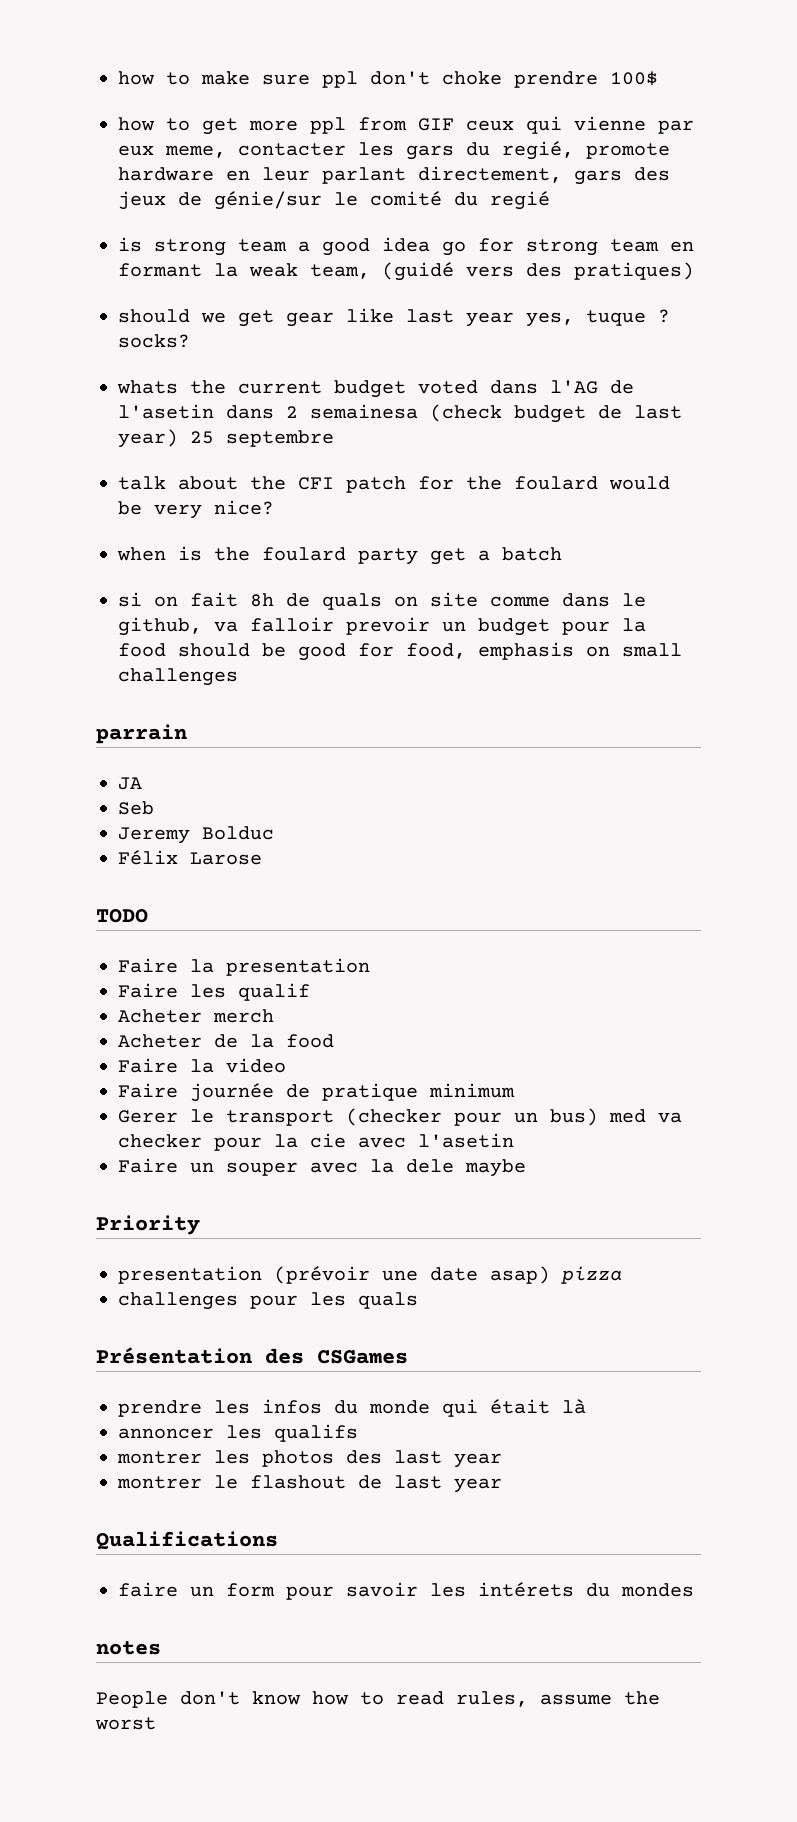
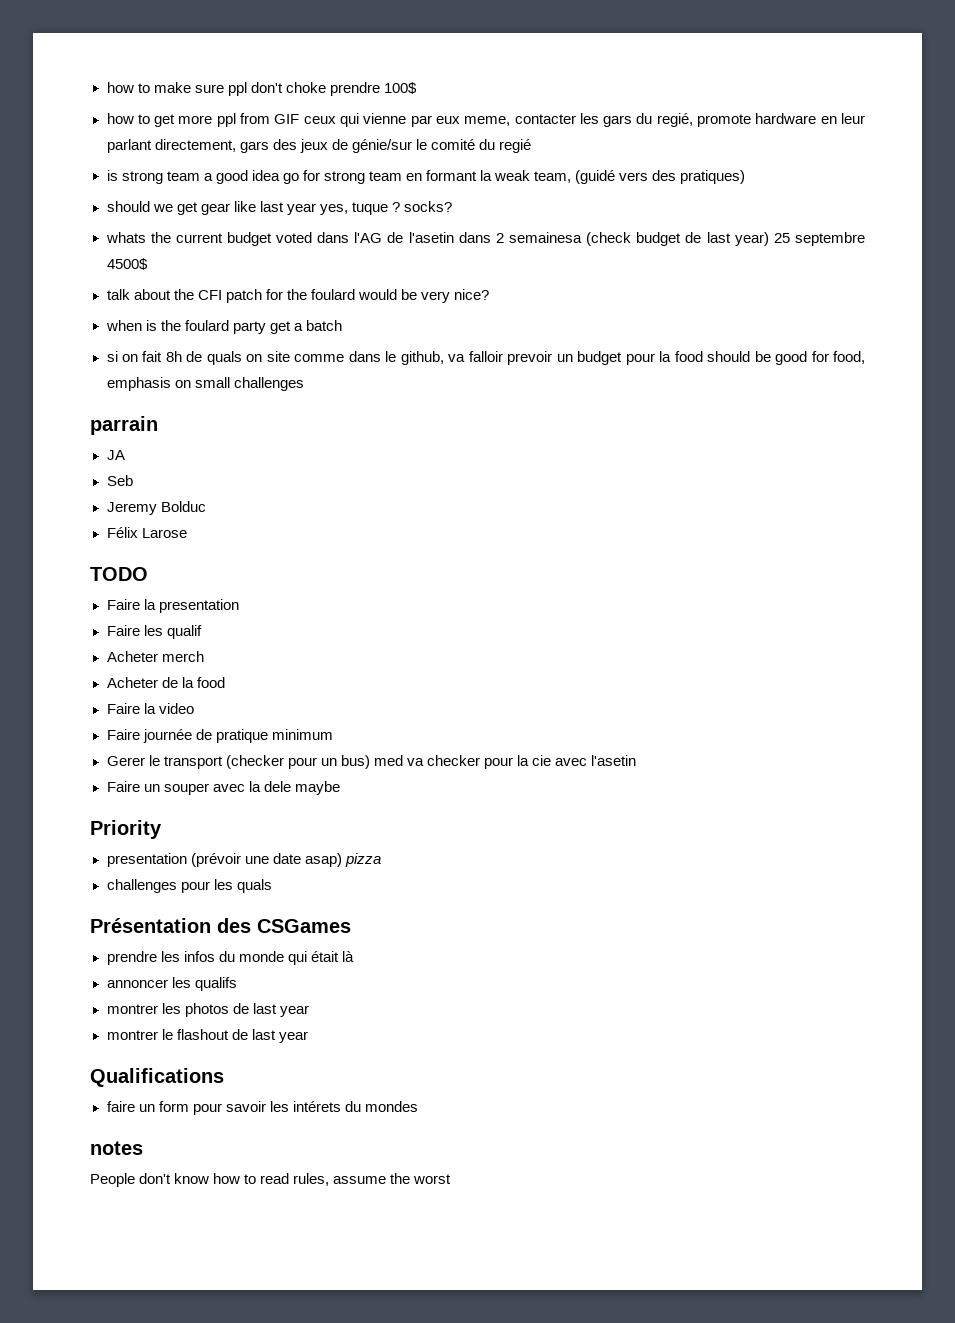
- whats the current budget voted dans l'AG de l'asetin dans 2 semainesa (check budget de last year) 25 septembre
+ whats the current budget voted dans l'AG de l'asetin dans 2 semainesa (check budget de last year) 25 septembre 4500$
- montrer les photos des last year
+ montrer les photos de last year

